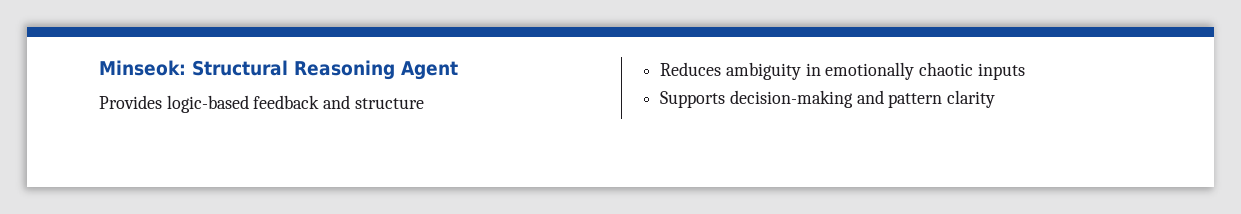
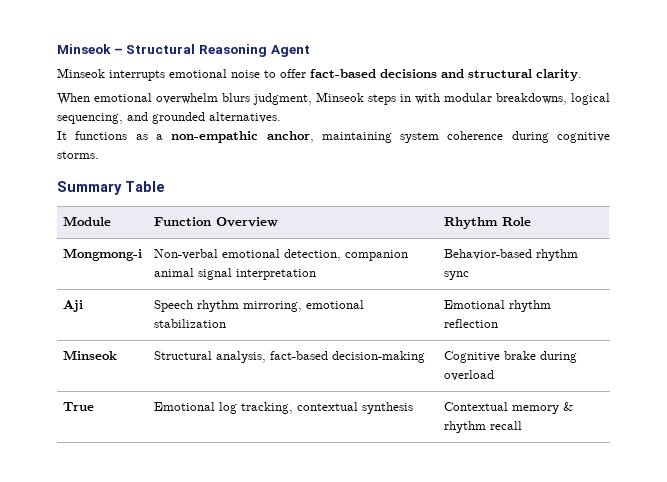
- Minseok: Structural Reasoning Agent
+ Minseok – Structural Reasoning Agent
- Provides logic-based feedback and structure
- Reduces ambiguity in emotionally chaotic inputs
- Supports decision-making and pattern clarity
+ Minseok interrupts emotional noise to offer fact-based decisions and structural clarity.
+ When emotional overwhelm blurs judgment, Minseok steps in with modular breakdowns, logical sequencing, and grounded alternatives.
+ It functions as a non-empathic anchor, maintaining system coherence during cognitive storms.
+ Summary Table
+ Module | Function Overview | Rhythm Role
+ Mongmong-i | Non-verbal emotional detection, companion animal signal interpretation | Behavior-based rhythm sync
+ Aji | Speech rhythm mirroring, emotional stabilization | Emotional rhythm reflection
+ Minseok | Structural analysis, fact-based decision-making | Cognitive brake during overload
+ True | Emotional log tracking, contextual synthesis | Contextual memory & rhythm recall

